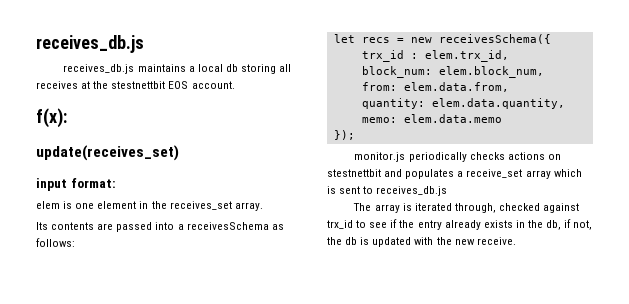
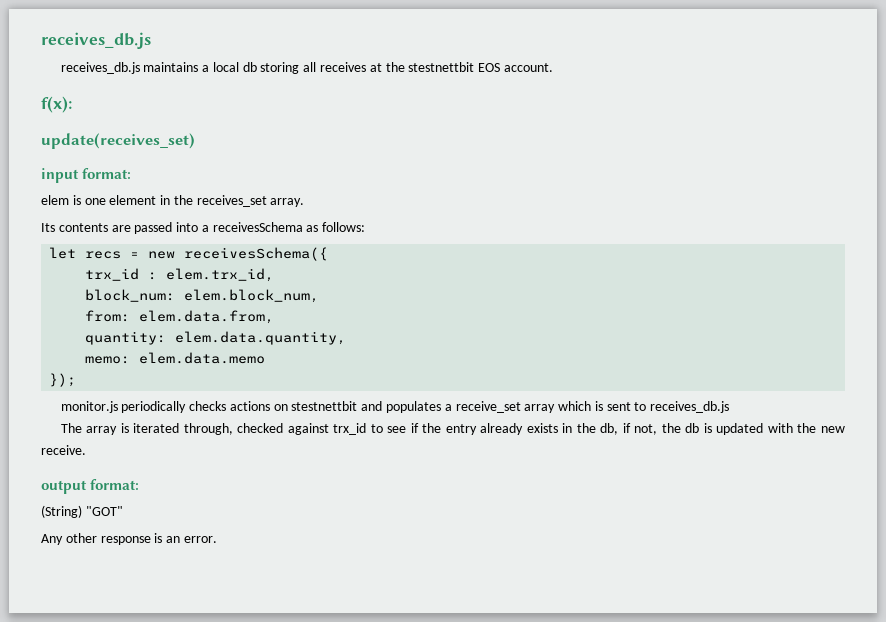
+ output format:
+ (String) "GOT"
+ Any other response is an error.

